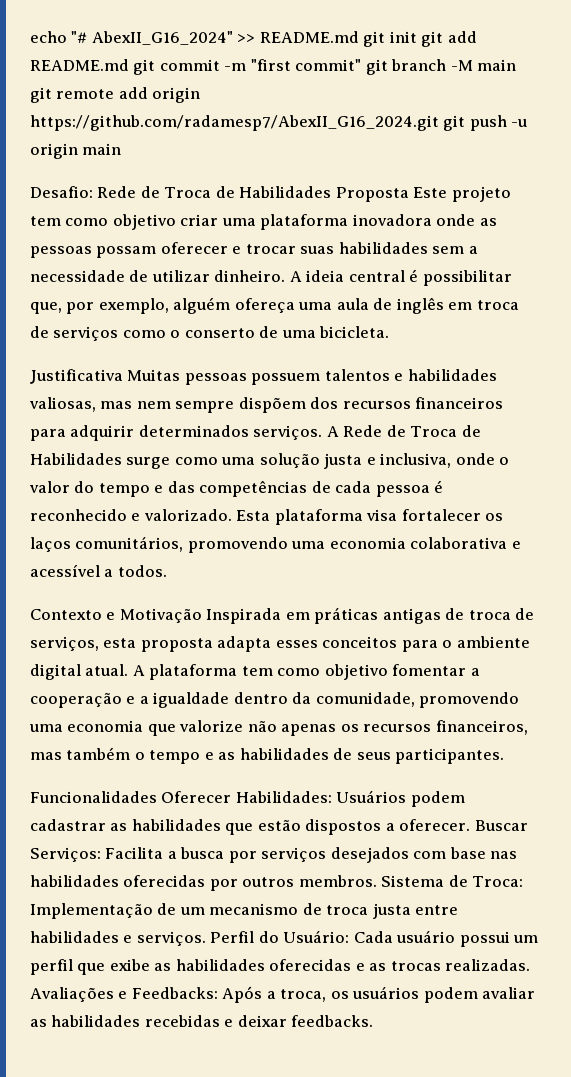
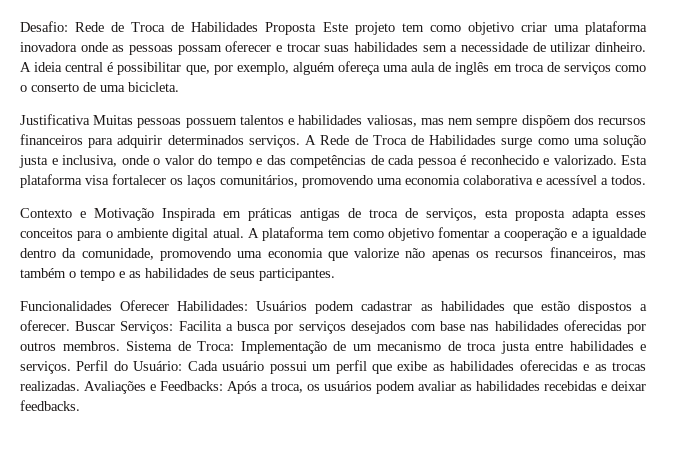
- echo "# AbexII_G16_2024" >> README.md git init git add README.md git commit -m "first commit" git branch -M main git remote add origin https://github.com/radamesp7/AbexII_G16_2024.git git push -u origin main

